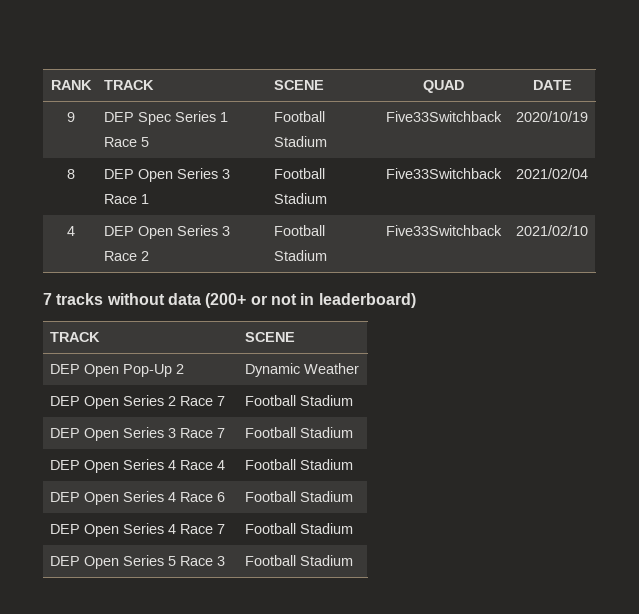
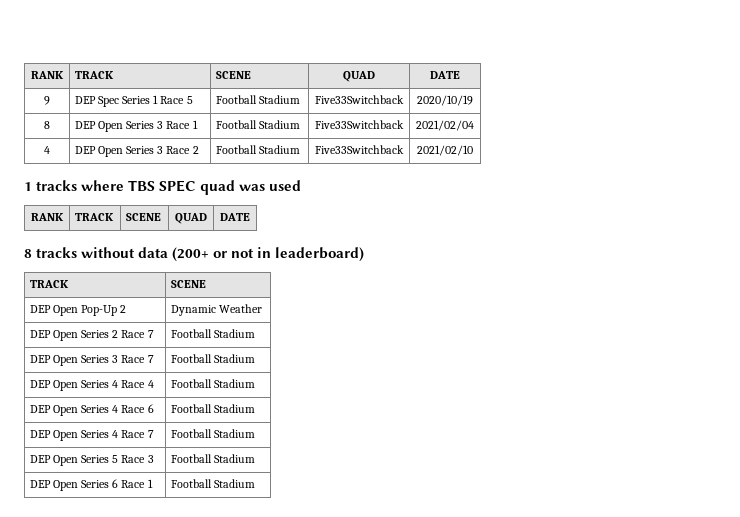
- 7 tracks without data (200+ or not in leaderboard)
+ 1 tracks where TBS SPEC quad was used
+ RANK | TRACK | SCENE | QUAD | DATE
+ 8 tracks without data (200+ or not in leaderboard)
+ DEP Open Series 6 Race 1 | Football Stadium

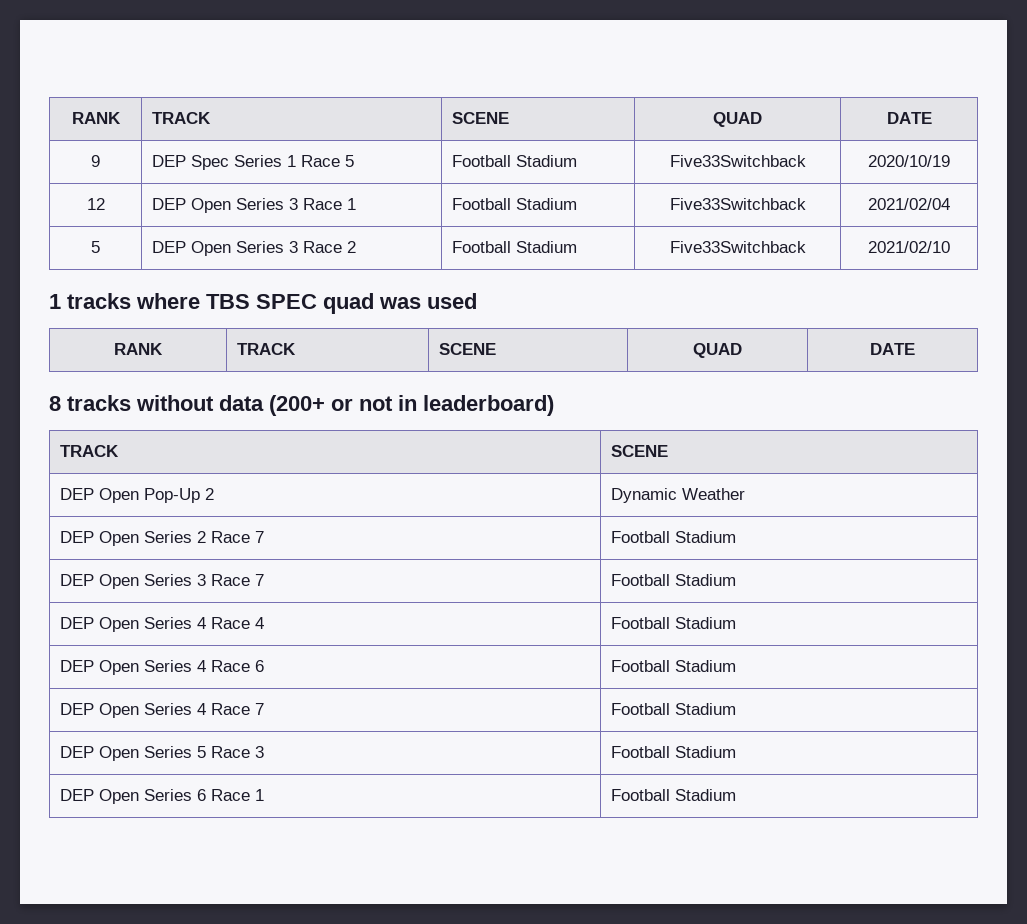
- 8 | DEP Open Series 3 Race 1 | Football Stadium | Five33Switchback | 2021/02/04
+ 12 | DEP Open Series 3 Race 1 | Football Stadium | Five33Switchback | 2021/02/04
- 4 | DEP Open Series 3 Race 2 | Football Stadium | Five33Switchback | 2021/02/10
+ 5 | DEP Open Series 3 Race 2 | Football Stadium | Five33Switchback | 2021/02/10

